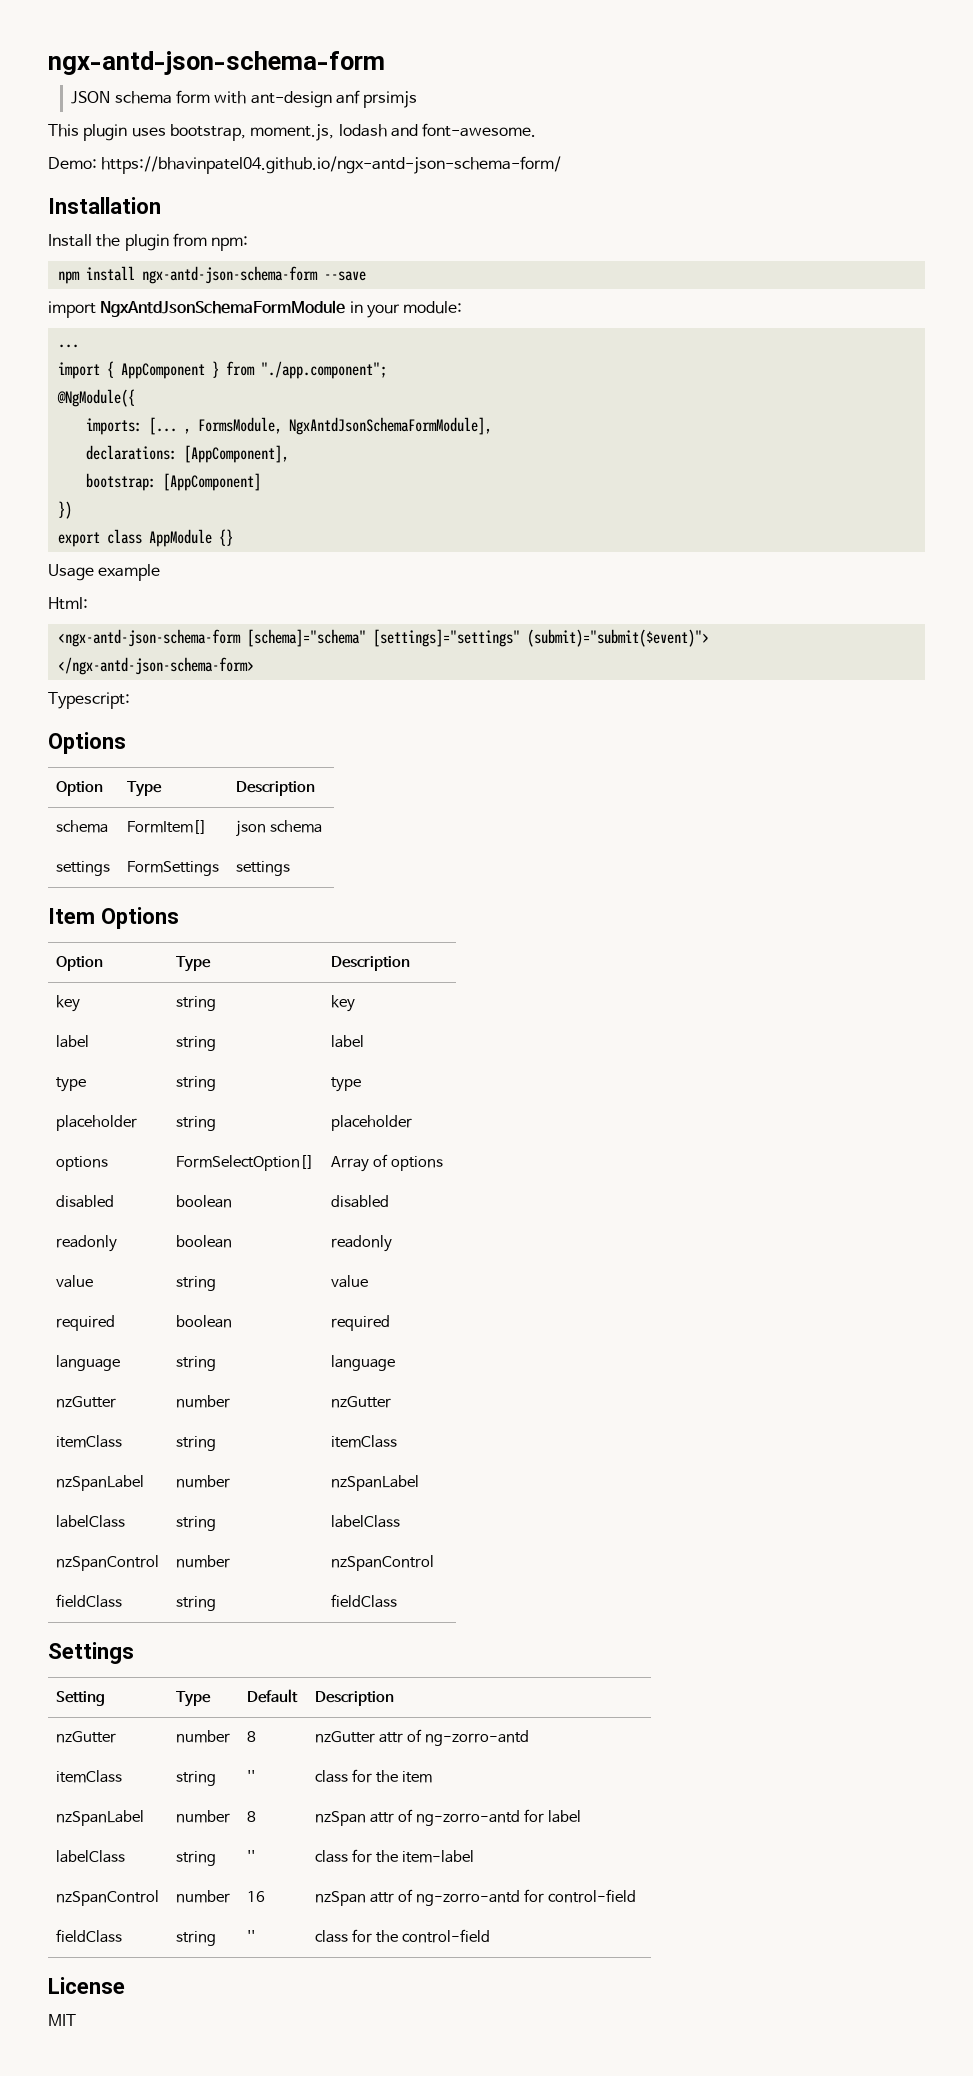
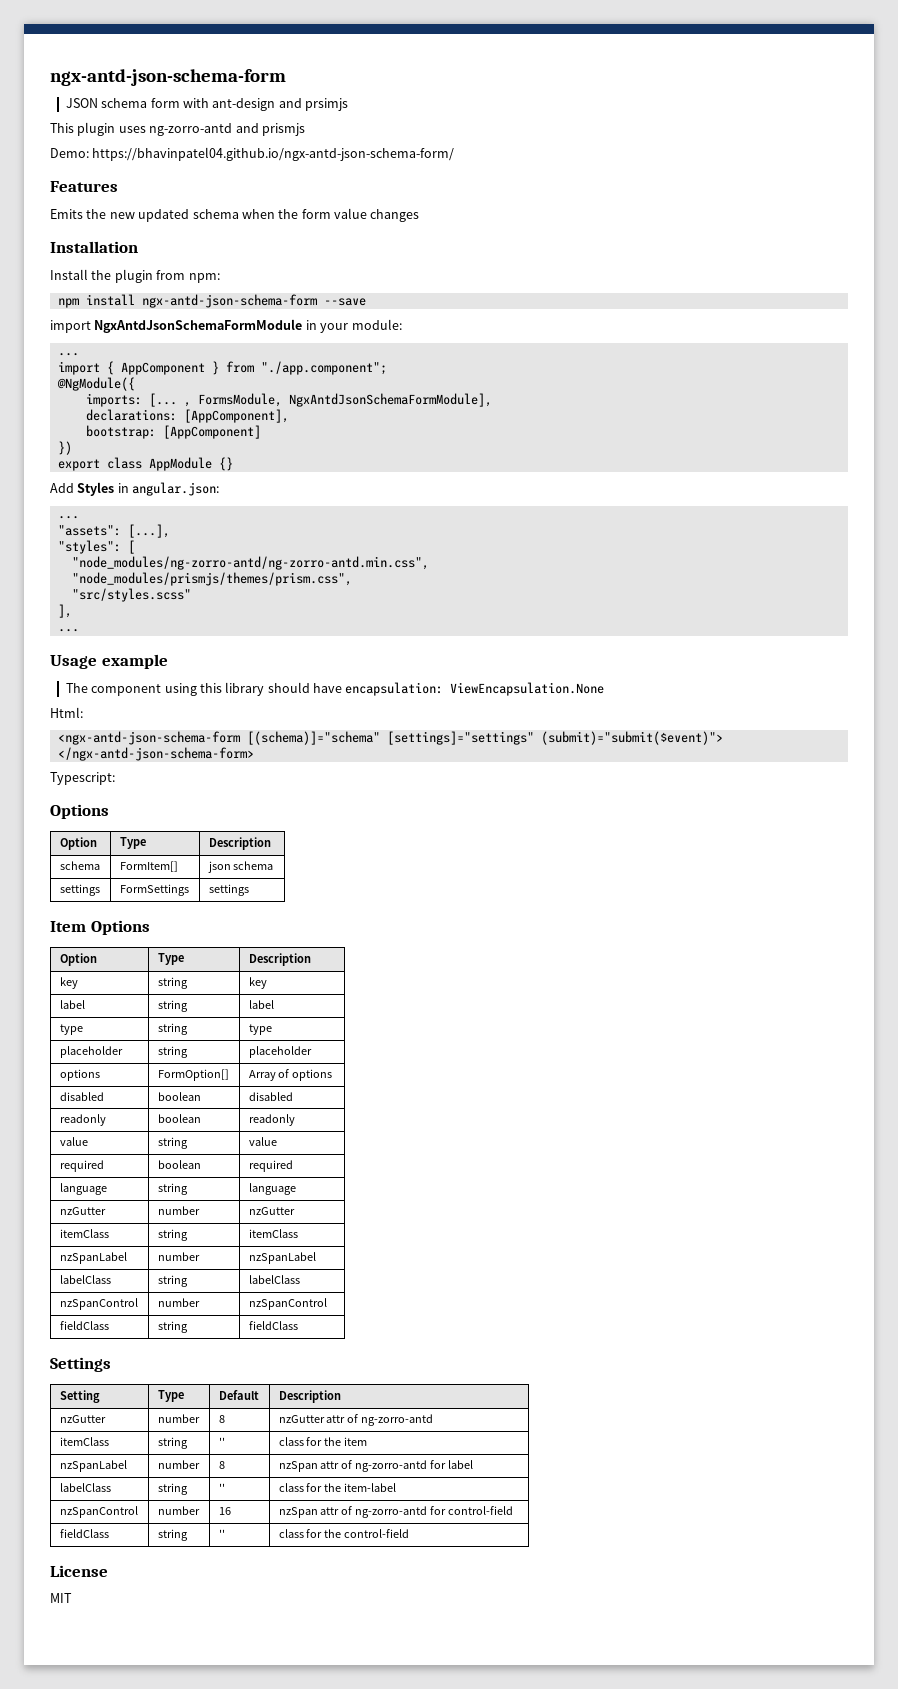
- JSON schema form with ant-design anf prsimjs
+ JSON schema form with ant-design and prsimjs
- This plugin uses bootstrap, moment.js, lodash and font-awesome.
+ This plugin uses ng-zorro-antd and prismjs
  Demo: https://bhavinpatel04.github.io/ngx-antd-json-schema-form/
+ Features
+ Emits the new updated schema when the form value changes
+ Add Styles in angular.json:
+ ...
+ "assets": [...],
+ "styles": [
+ "node_modules/ng-zorro-antd/ng-zorro-antd.min.css",
+ "node_modules/prismjs/themes/prism.css",
+ "src/styles.scss"
+ ],
+ ...
  Usage example
+ The component using this library should have encapsulation: ViewEncapsulation.None
- <ngx-antd-json-schema-form [schema]="schema" [settings]="settings" (submit)="submit($event)">
+ <ngx-antd-json-schema-form [(schema)]="schema" [settings]="settings" (submit)="submit($event)">
- options | FormSelectOption[] | Array of options
+ options | FormOption[] | Array of options

